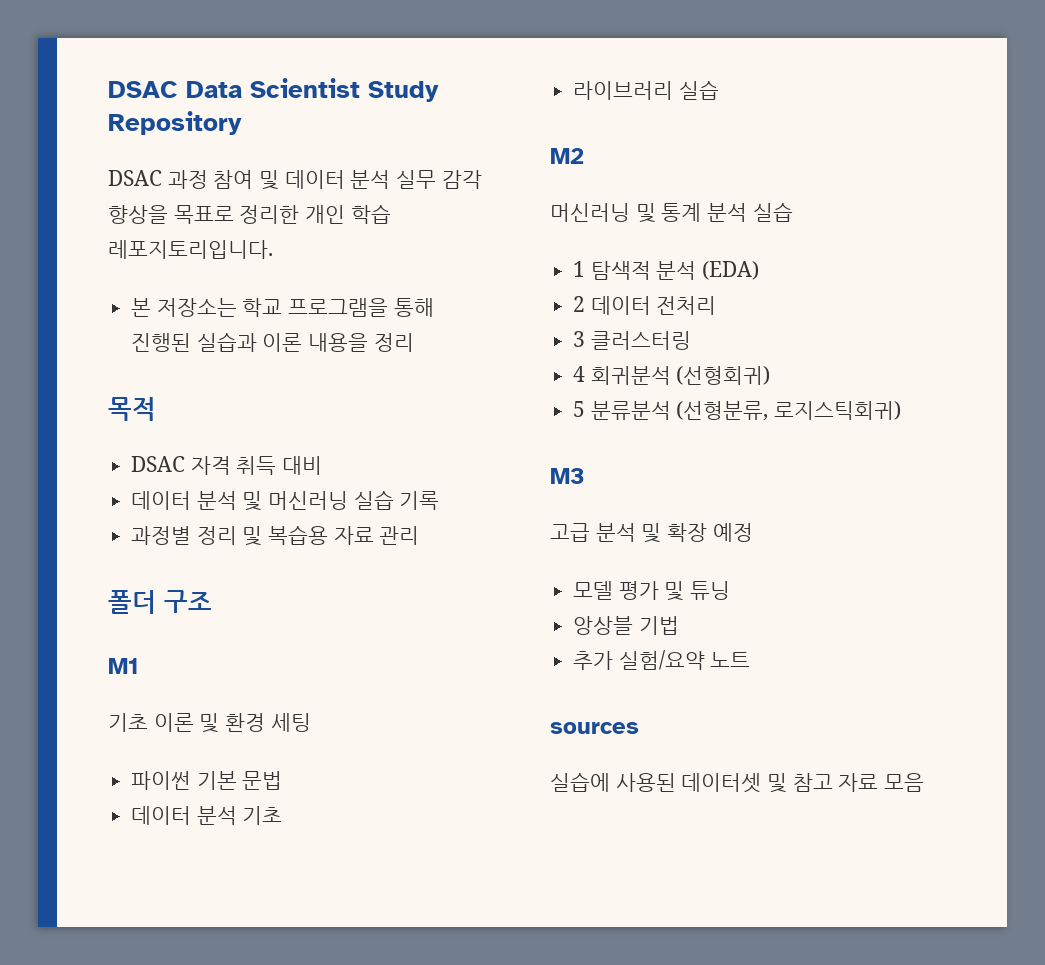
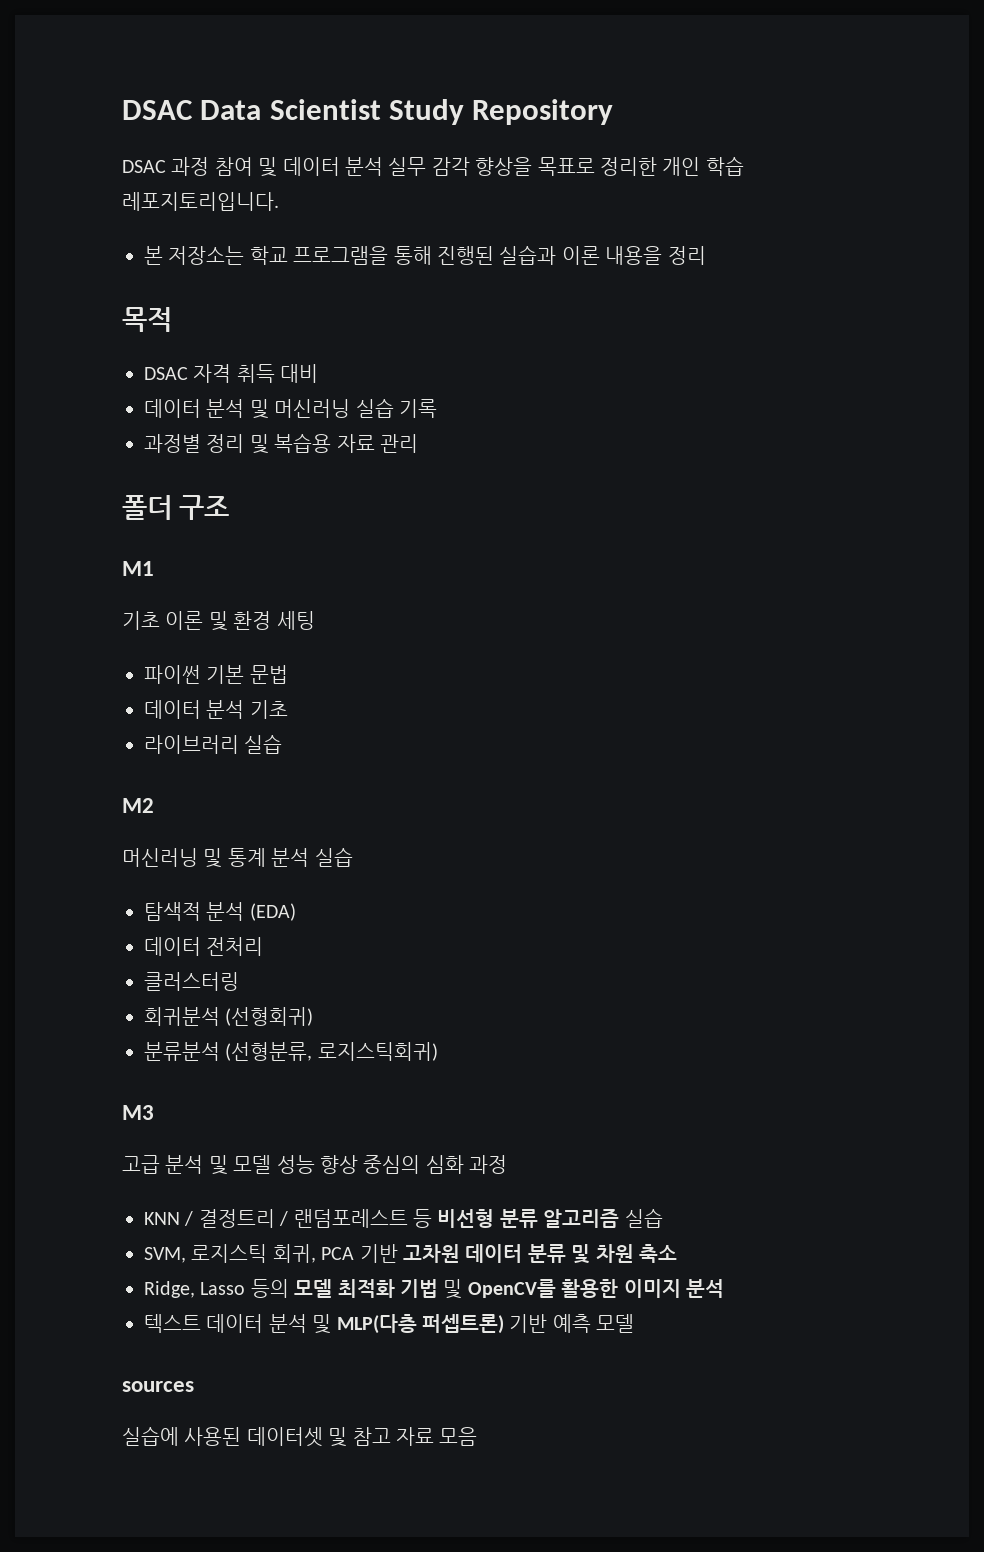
- 1 탐색적 분석 (EDA)
+ 탐색적 분석 (EDA)
- 2 데이터 전처리
+ 데이터 전처리
- 3 클러스터링
+ 클러스터링
- 4 회귀분석 (선형회귀)
+ 회귀분석 (선형회귀)
- 5 분류분석 (선형분류, 로지스틱회귀)
+ 분류분석 (선형분류, 로지스틱회귀)
- 고급 분석 및 확장 예정
- 모델 평가 및 튜닝
- 앙상블 기법
- 추가 실험/요약 노트
+ 고급 분석 및 모델 성능 향상 중심의 심화 과정
+ KNN / 결정트리 / 랜덤포레스트 등 비선형 분류 알고리즘 실습
+ SVM, 로지스틱 회귀, PCA 기반 고차원 데이터 분류 및 차원 축소
+ Ridge, Lasso 등의 모델 최적화 기법 및 OpenCV를 활용한 이미지 분석
+ 텍스트 데이터 분석 및 MLP(다층 퍼셉트론) 기반 예측 모델

